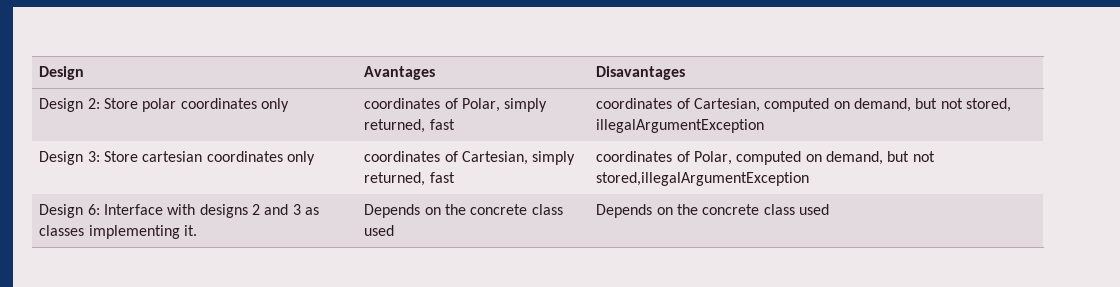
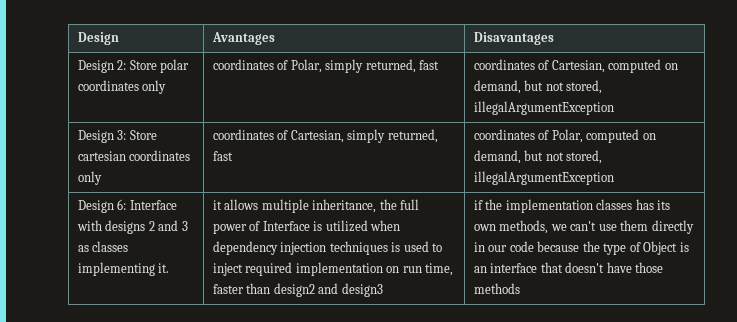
- Design 3: Store cartesian coordinates only | coordinates of Cartesian, simply returned, fast | coordinates of Polar, computed on demand, but not stored,illegalArgumentException
+ Design 3: Store cartesian coordinates only | coordinates of Cartesian, simply returned, fast | coordinates of Polar, computed on demand, but not stored, illegalArgumentException
- Depends on the concrete class used | Depends on the concrete class used
+ it allows multiple inheritance, the full power of Interface is utilized when dependency injection techniques is used to inject required implementation on run time, faster than design2 and design3 | if the implementation classes has its own methods, we can't use them directly in our code because the type of Object is an interface that doesn't have those methods

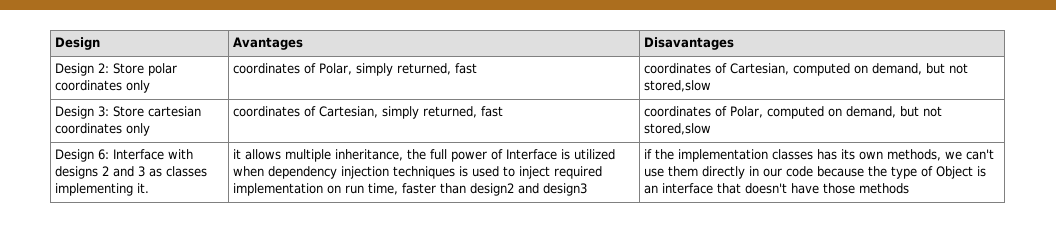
- Design 2: Store polar coordinates only | coordinates of Polar, simply returned, fast | coordinates of Cartesian, computed on demand, but not stored, illegalArgumentException
+ Design 2: Store polar coordinates only | coordinates of Polar, simply returned, fast | coordinates of Cartesian, computed on demand, but not stored,slow
- Design 3: Store cartesian coordinates only | coordinates of Cartesian, simply returned, fast | coordinates of Polar, computed on demand, but not stored, illegalArgumentException
+ Design 3: Store cartesian coordinates only | coordinates of Cartesian, simply returned, fast | coordinates of Polar, computed on demand, but not stored,slow

